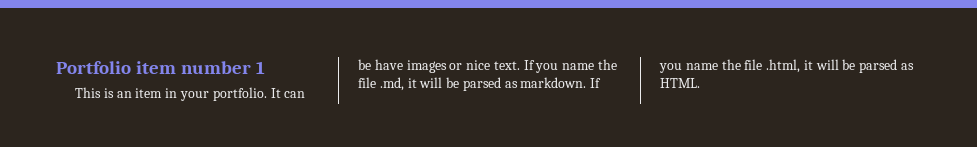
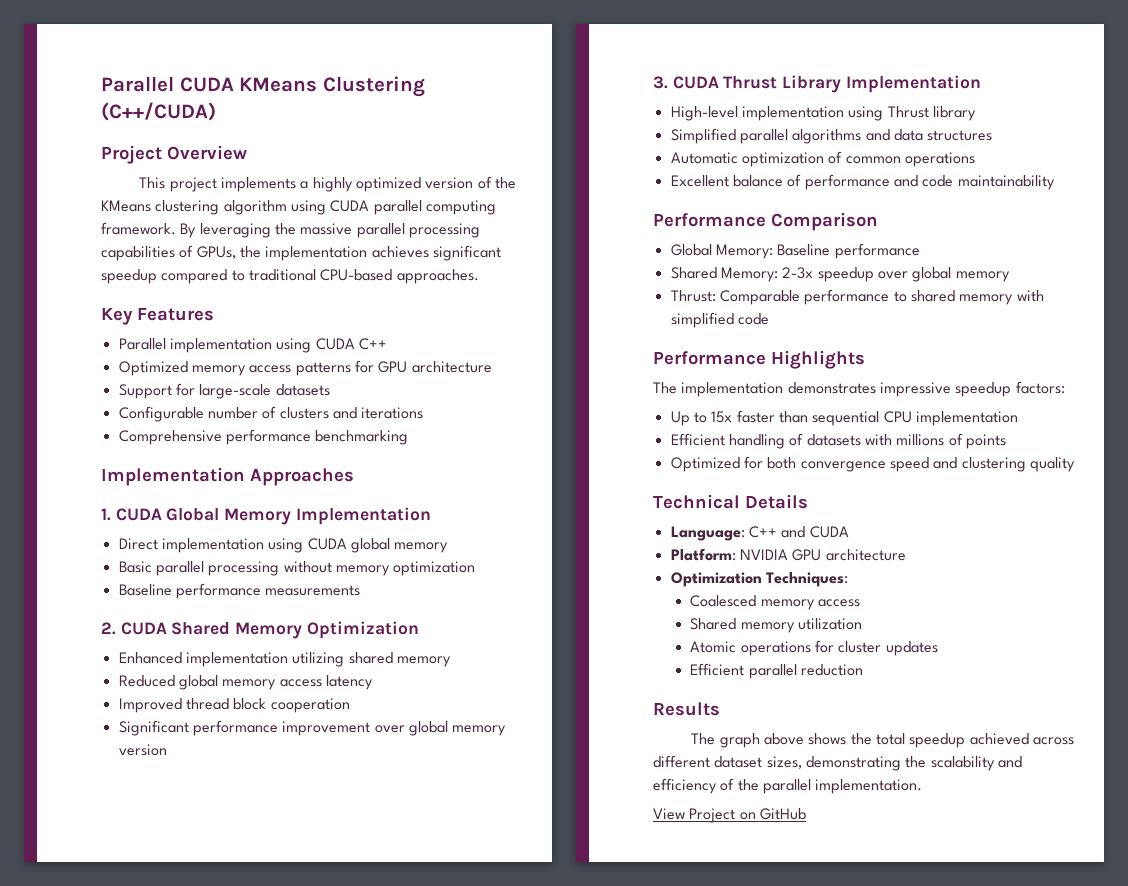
- Portfolio item number 1
- This is an item in your portfolio. It can be have images or nice text. If you name the file .md, it will be parsed as markdown. If you name the file .html, it will be parsed as HTML.
+ Parallel CUDA KMeans Clustering (C++/CUDA)
+ Project Overview
+ This project implements a highly optimized version of the KMeans clustering algorithm using CUDA parallel computing framework. By leveraging the massive parallel processing capabilities of GPUs, the implementation achieves significant speedup compared to traditional CPU-based approaches.
+ Key Features
+ Parallel implementation using CUDA C++
+ Optimized memory access patterns for GPU architecture
+ Support for large-scale datasets
+ Configurable number of clusters and iterations
+ Comprehensive performance benchmarking
+ Implementation Approaches
+ 1. CUDA Global Memory Implementation
+ Direct implementation using CUDA global memory
+ Basic parallel processing without memory optimization
+ Baseline performance measurements
+ 2. CUDA Shared Memory Optimization
+ Enhanced implementation utilizing shared memory
+ Reduced global memory access latency
+ Improved thread block cooperation
+ Significant performance improvement over global memory version
+ 3. CUDA Thrust Library Implementation
+ High-level implementation using Thrust library
+ Simplified parallel algorithms and data structures
+ Automatic optimization of common operations
+ Excellent balance of performance and code maintainability
+ Performance Comparison
+ Global Memory: Baseline performance
+ Shared Memory: 2-3x speedup over global memory
+ Thrust: Comparable performance to shared memory with simplified code
+ Performance Highlights
+ The implementation demonstrates impressive speedup factors:
+ Up to 15x faster than sequential CPU implementation
+ Efficient handling of datasets with millions of points
+ Optimized for both convergence speed and clustering quality
+ Technical Details
+ Language: C++ and CUDA
+ Platform: NVIDIA GPU architecture
+ Optimization Techniques:
+ Coalesced memory access
+ Shared memory utilization
+ Atomic operations for cluster updates
+ Efficient parallel reduction
+ Results
+ The graph above shows the total speedup achieved across different dataset sizes, demonstrating the scalability and efficiency of the parallel implementation.
+ View Project on GitHub

